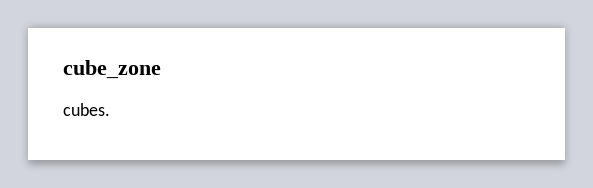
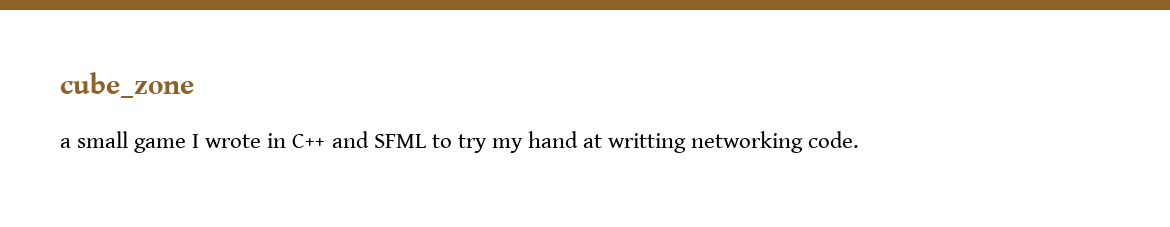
- cubes.
+ a small game I wrote in C++ and SFML to try my hand at writting networking code.

